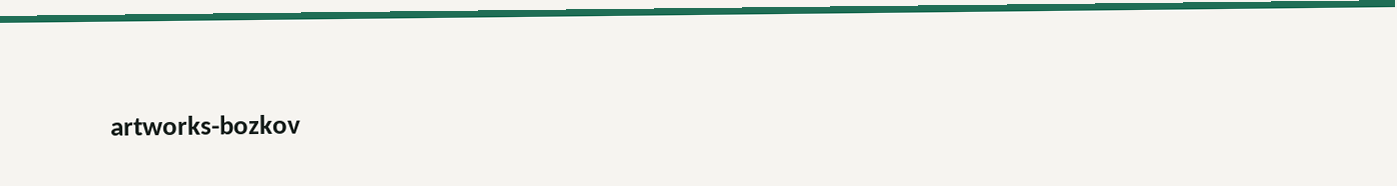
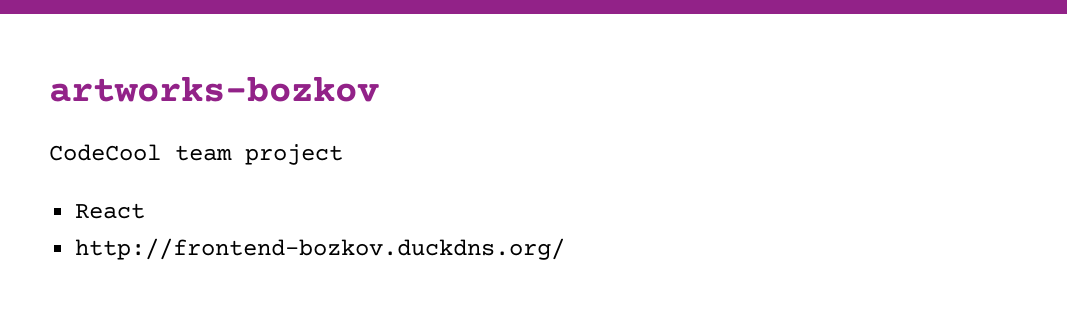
+ CodeCool team project
+ React
+ http://frontend-bozkov.duckdns.org/

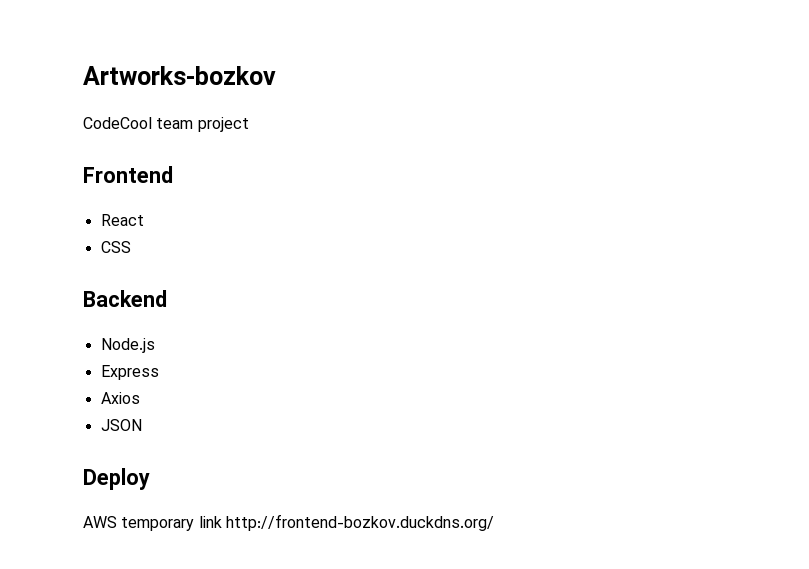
- artworks-bozkov
+ Artworks-bozkov
+ Frontend
- http://frontend-bozkov.duckdns.org/
+ CSS
+ Backend
+ Node.js
+ Express
+ Axios
+ JSON
+ Deploy
+ AWS temporary link http://frontend-bozkov.duckdns.org/

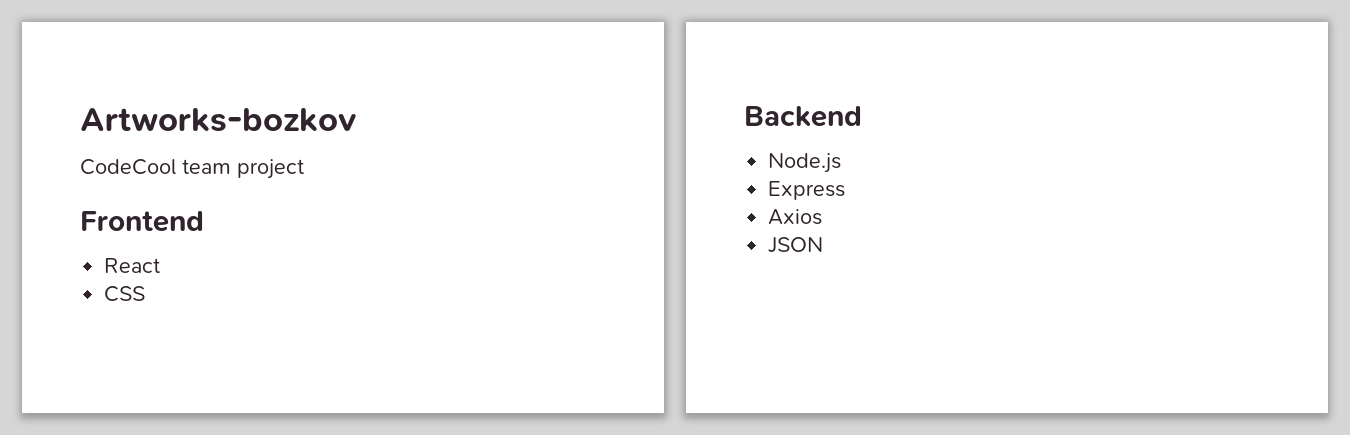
- Deploy
- AWS temporary link http://frontend-bozkov.duckdns.org/

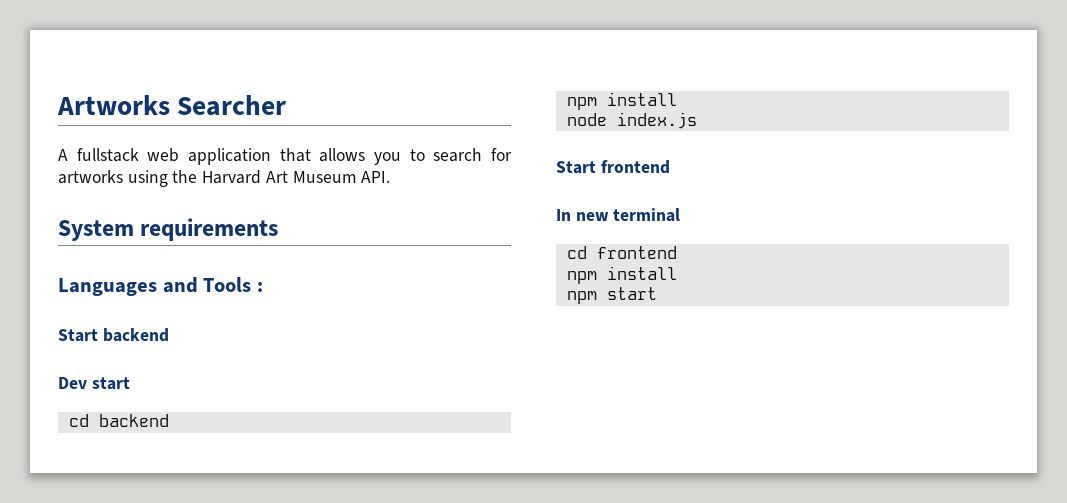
- Artworks-bozkov
- CodeCool team project
- Frontend
- React
- CSS
- Backend
- Node.js
- Express
- Axios
- JSON
+ Artworks Searcher
+ A fullstack web application that allows you to search for artworks using the Harvard Art Museum API.
+ System requirements
+ Languages and Tools :
+ Start backend
+ Dev start
+ cd backend
+ npm install
+ node index.js
+ Start frontend
+ In new terminal
+ cd frontend
+ npm install
+ npm start

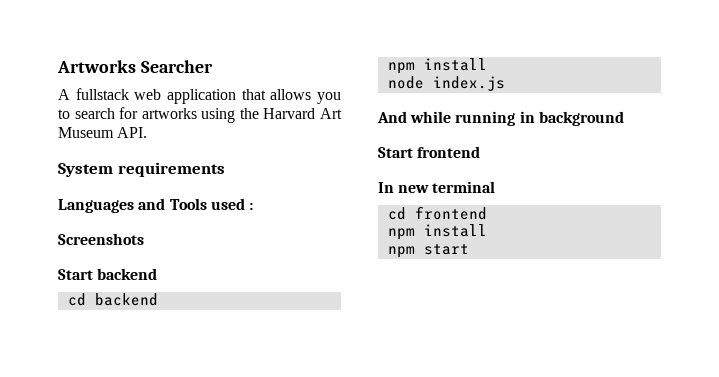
- Languages and Tools :
+ Languages and Tools used :
+ Screenshots
- Dev start
+ And while running in background

